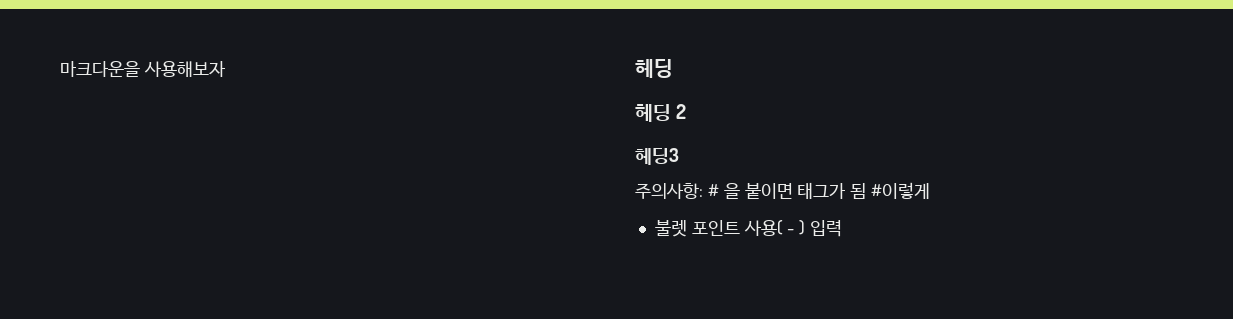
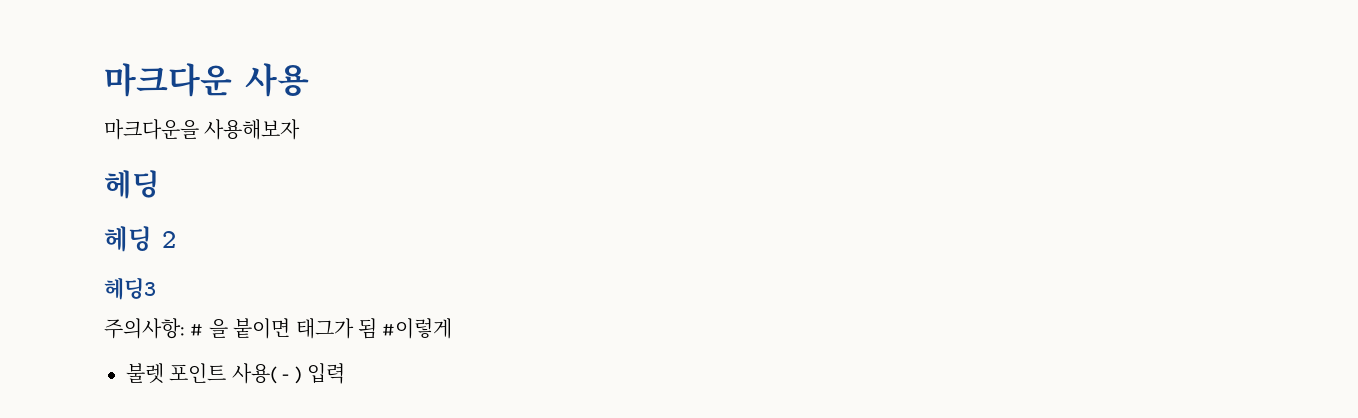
+ 마크다운 사용

